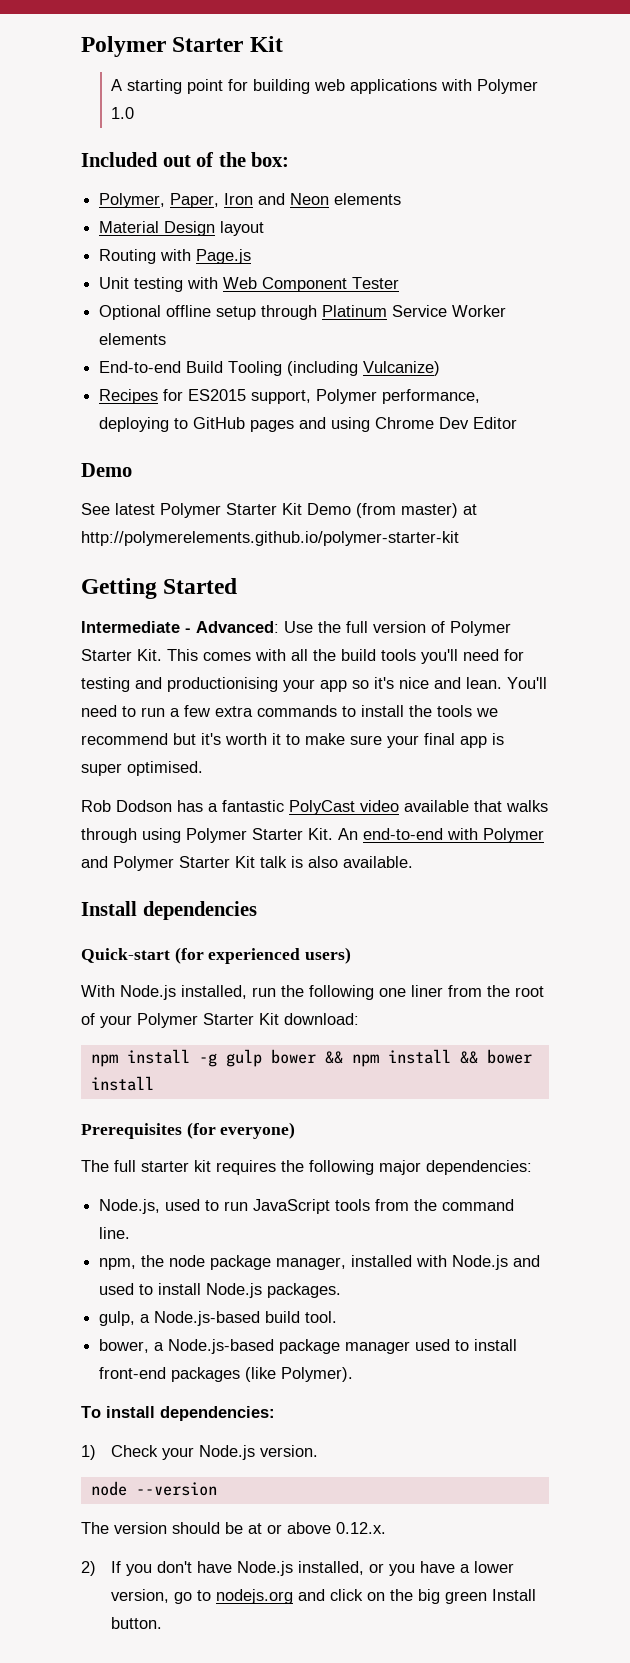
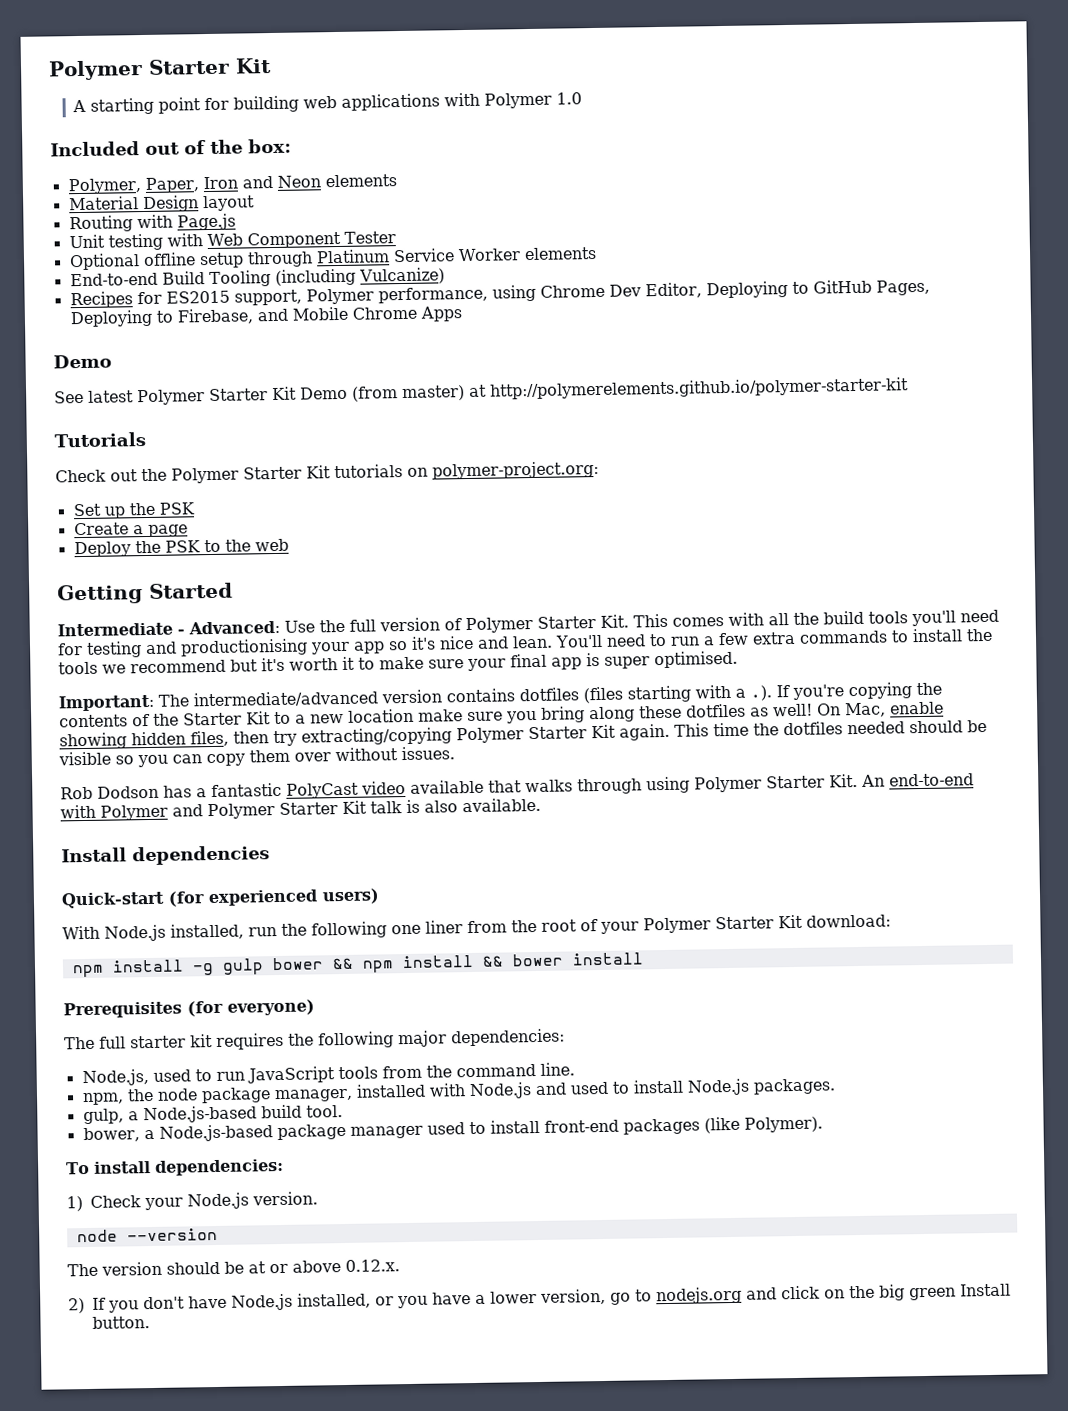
- Recipes for ES2015 support, Polymer performance, deploying to GitHub pages and using Chrome Dev Editor
+ Recipes for ES2015 support, Polymer performance, using Chrome Dev Editor, Deploying to GitHub Pages, Deploying to Firebase, and Mobile Chrome Apps
+ Tutorials
+ Check out the Polymer Starter Kit tutorials on polymer-project.org:
+ Set up the PSK
+ Create a page
+ Deploy the PSK to the web
+ Important: The intermediate/advanced version contains dotfiles (files starting with a .). If you're copying the contents of the Starter Kit to a new location make sure you bring along these dotfiles as well! On Mac, enable showing hidden files, then try extracting/copying Polymer Starter Kit again. This time the dotfiles needed should be visible so you can copy them over without issues.

